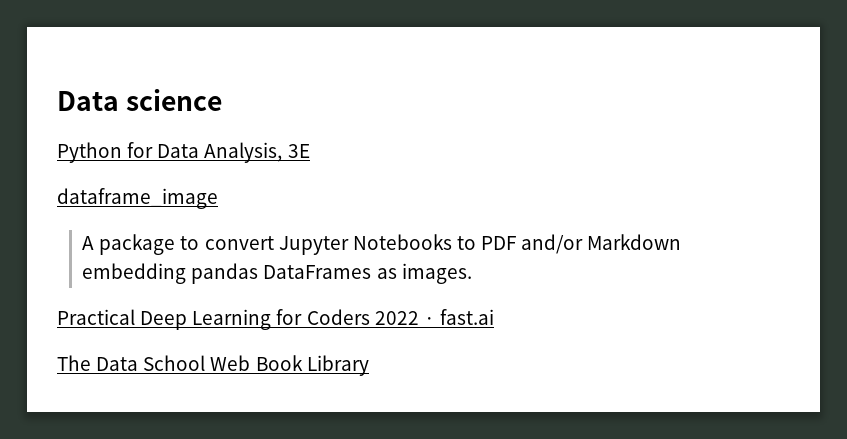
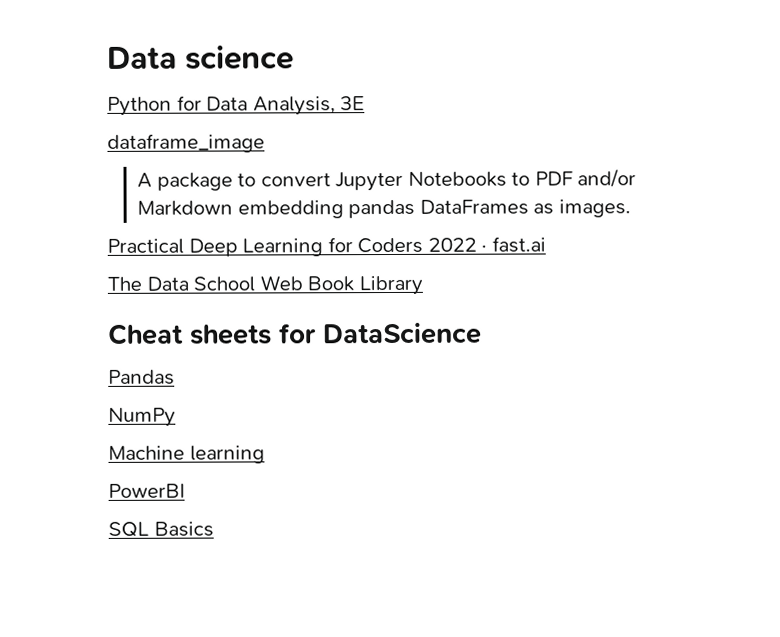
+ Cheat sheets for DataScience
+ Pandas
+ NumPy
+ Machine learning
+ PowerBI
+ SQL Basics

